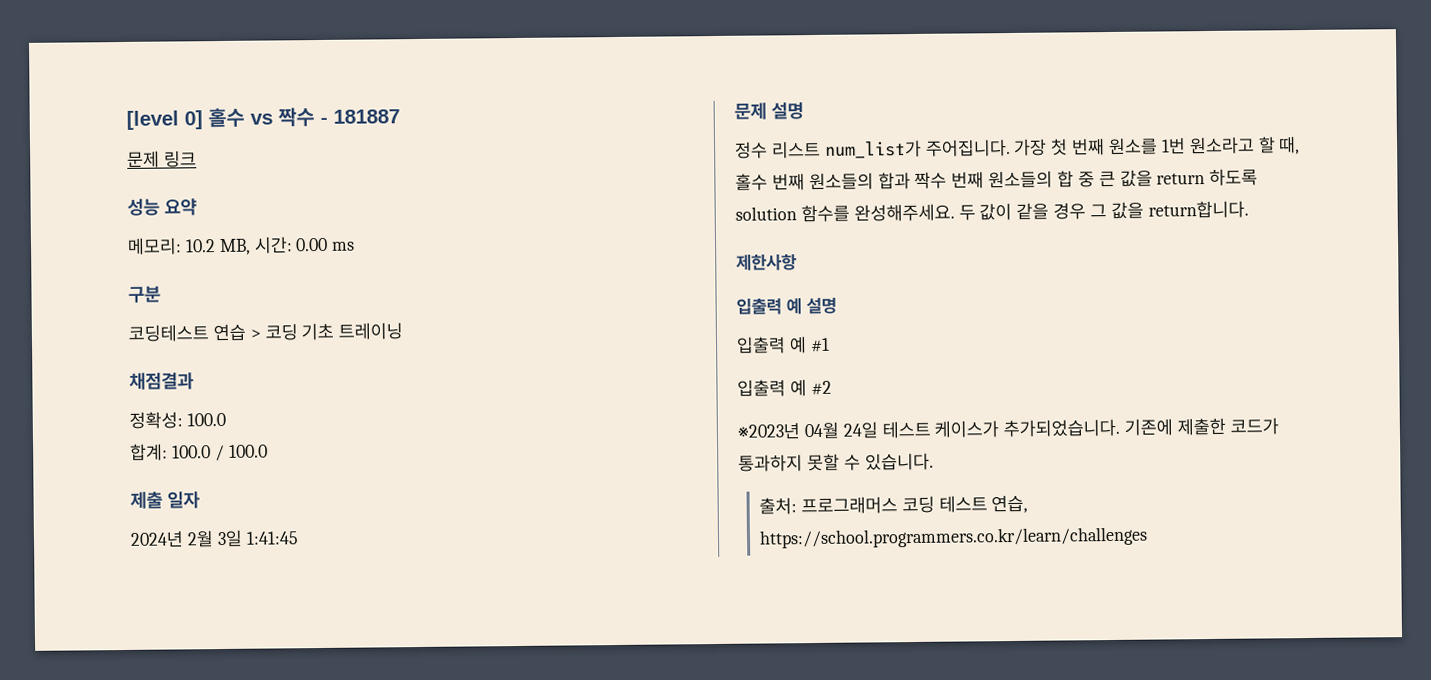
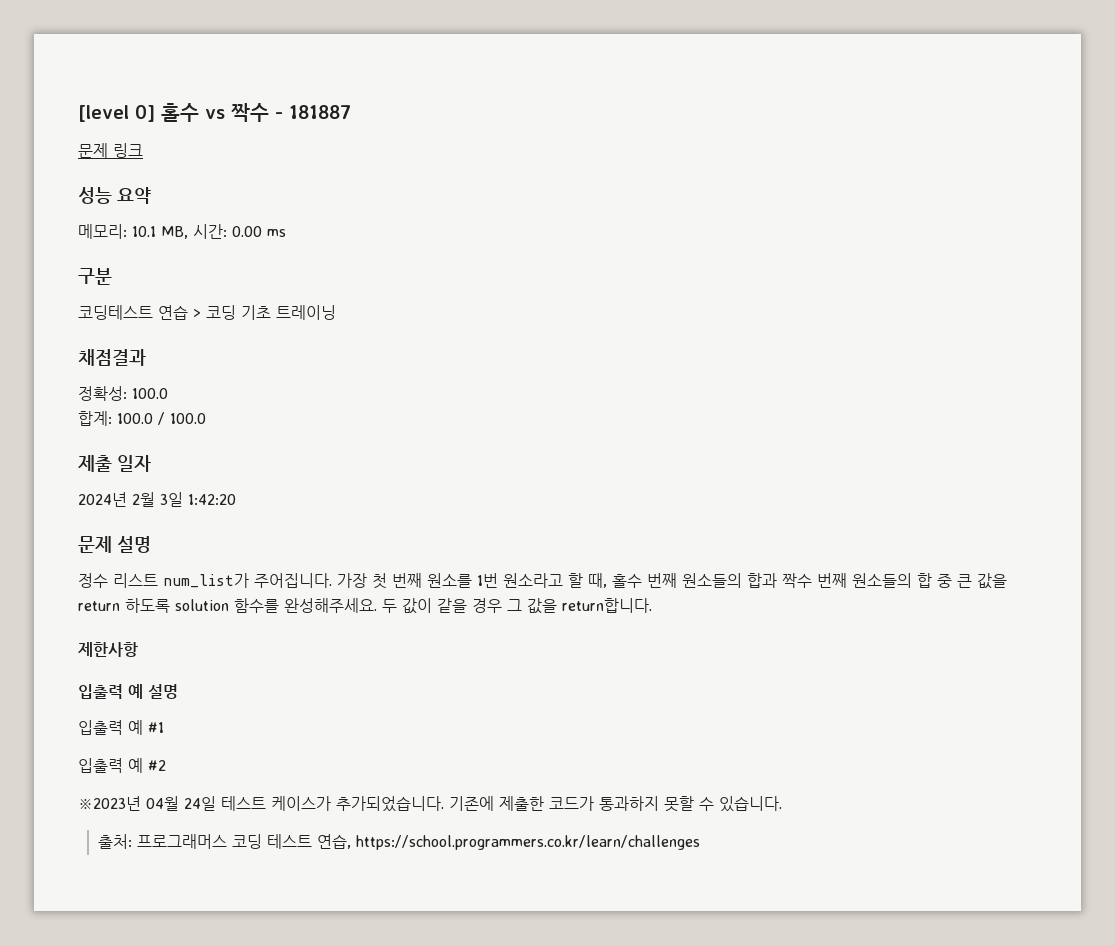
- 메모리: 10.2 MB, 시간: 0.00 ms
+ 메모리: 10.1 MB, 시간: 0.00 ms
- 2024년 2월 3일 1:41:45
+ 2024년 2월 3일 1:42:20

